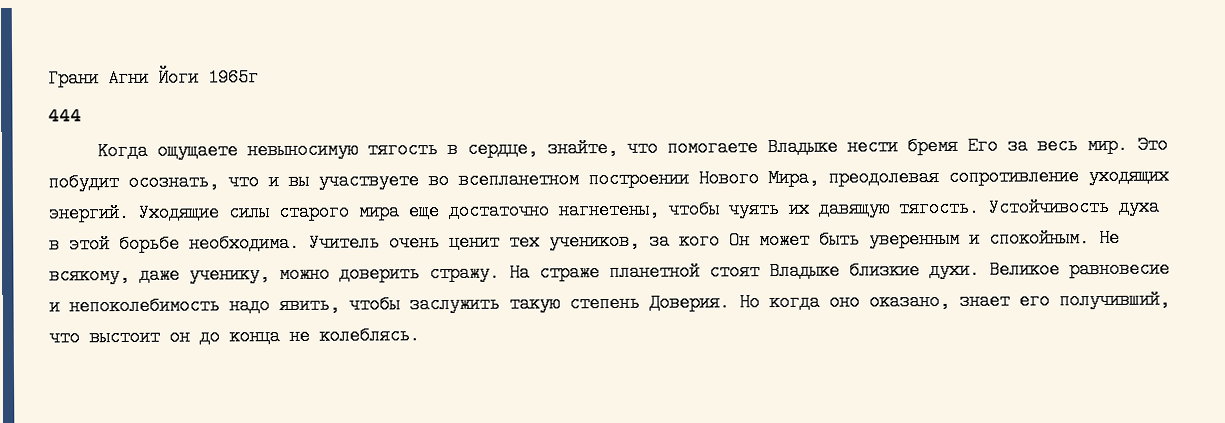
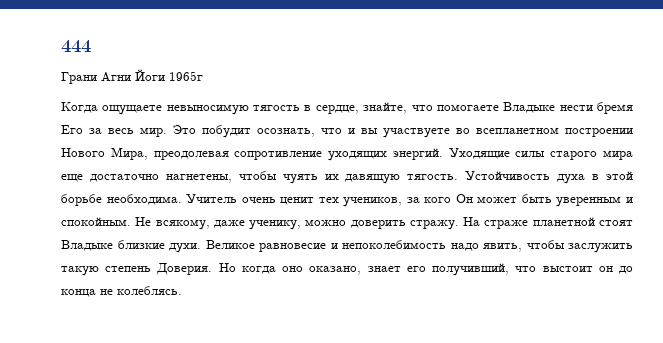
+ 444
- 444

